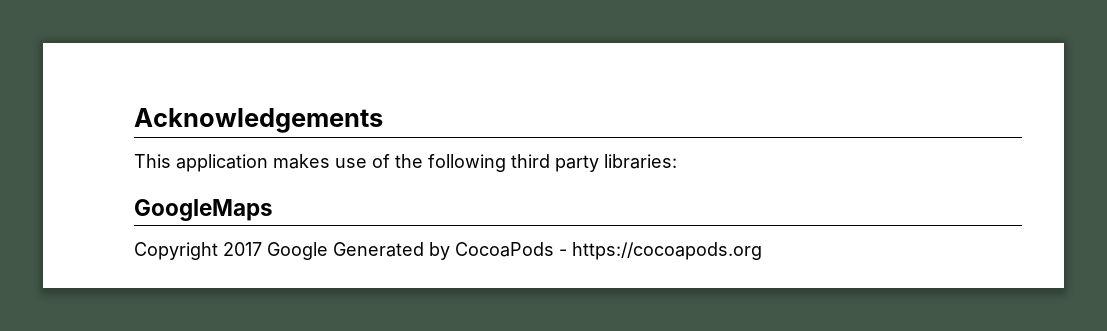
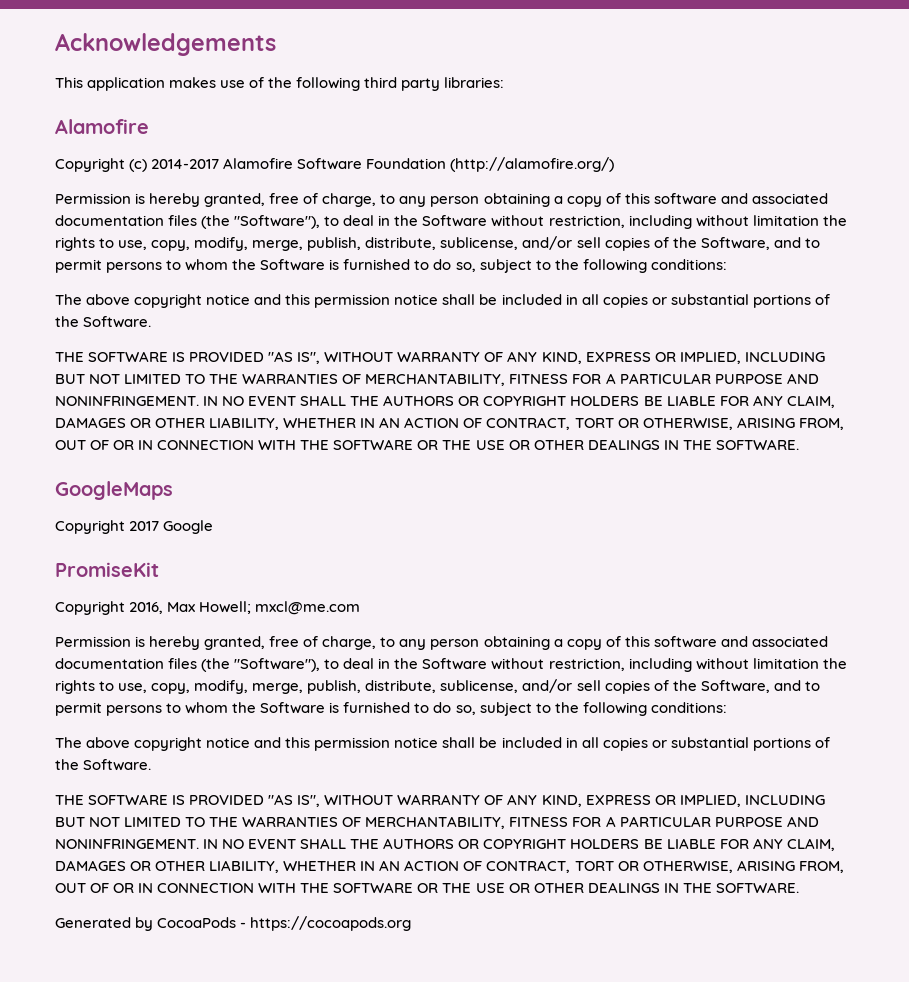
  This application makes use of the following third party libraries:
+ Alamofire
+ Copyright (c) 2014-2017 Alamofire Software Foundation (http://alamofire.org/)
+ Permission is hereby granted, free of charge, to any person obtaining a copy of this software and associated documentation files (the "Software"), to deal in the Software without restriction, including without limitation the rights to use, copy, modify, merge, publish, distribute, sublicense, and/or sell copies of the Software, and to permit persons to whom the Software is furnished to do so, subject to the following conditions:
+ The above copyright notice and this permission notice shall be included in all copies or substantial portions of the Software.
+ THE SOFTWARE IS PROVIDED "AS IS", WITHOUT WARRANTY OF ANY KIND, EXPRESS OR IMPLIED, INCLUDING BUT NOT LIMITED TO THE WARRANTIES OF MERCHANTABILITY, FITNESS FOR A PARTICULAR PURPOSE AND NONINFRINGEMENT. IN NO EVENT SHALL THE AUTHORS OR COPYRIGHT HOLDERS BE LIABLE FOR ANY CLAIM, DAMAGES OR OTHER LIABILITY, WHETHER IN AN ACTION OF CONTRACT, TORT OR OTHERWISE, ARISING FROM, OUT OF OR IN CONNECTION WITH THE SOFTWARE OR THE USE OR OTHER DEALINGS IN THE SOFTWARE.
  GoogleMaps
- Copyright 2017 Google Generated by CocoaPods - https://cocoapods.org
+ Copyright 2017 Google
+ PromiseKit
+ Copyright 2016, Max Howell; mxcl@me.com
+ Permission is hereby granted, free of charge, to any person obtaining a copy of this software and associated documentation files (the "Software"), to deal in the Software without restriction, including without limitation the rights to use, copy, modify, merge, publish, distribute, sublicense, and/or sell copies of the Software, and to permit persons to whom the Software is furnished to do so, subject to the following conditions:
+ The above copyright notice and this permission notice shall be included in all copies or substantial portions of the Software.
+ THE SOFTWARE IS PROVIDED "AS IS", WITHOUT WARRANTY OF ANY KIND, EXPRESS OR IMPLIED, INCLUDING BUT NOT LIMITED TO THE WARRANTIES OF MERCHANTABILITY, FITNESS FOR A PARTICULAR PURPOSE AND NONINFRINGEMENT. IN NO EVENT SHALL THE AUTHORS OR COPYRIGHT HOLDERS BE LIABLE FOR ANY CLAIM, DAMAGES OR OTHER LIABILITY, WHETHER IN AN ACTION OF CONTRACT, TORT OR OTHERWISE, ARISING FROM, OUT OF OR IN CONNECTION WITH THE SOFTWARE OR THE USE OR OTHER DEALINGS IN THE SOFTWARE.
+ Generated by CocoaPods - https://cocoapods.org

